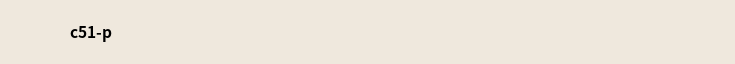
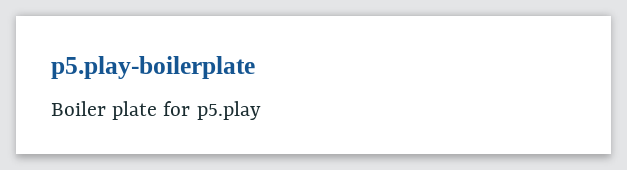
- c51-p
+ p5.play-boilerplate
+ Boiler plate for p5.play

